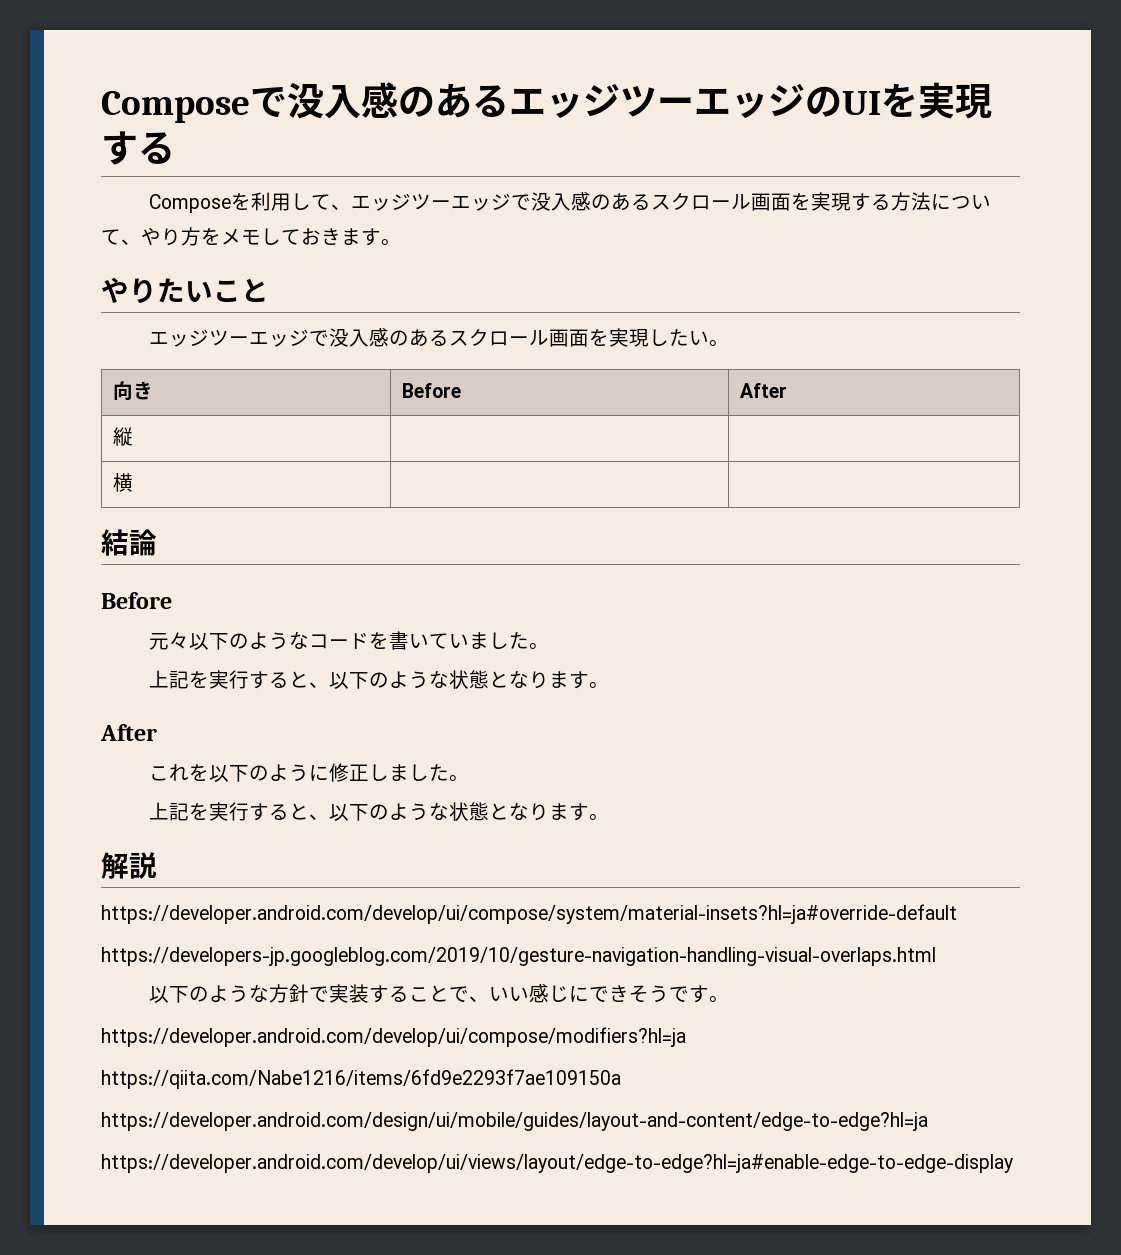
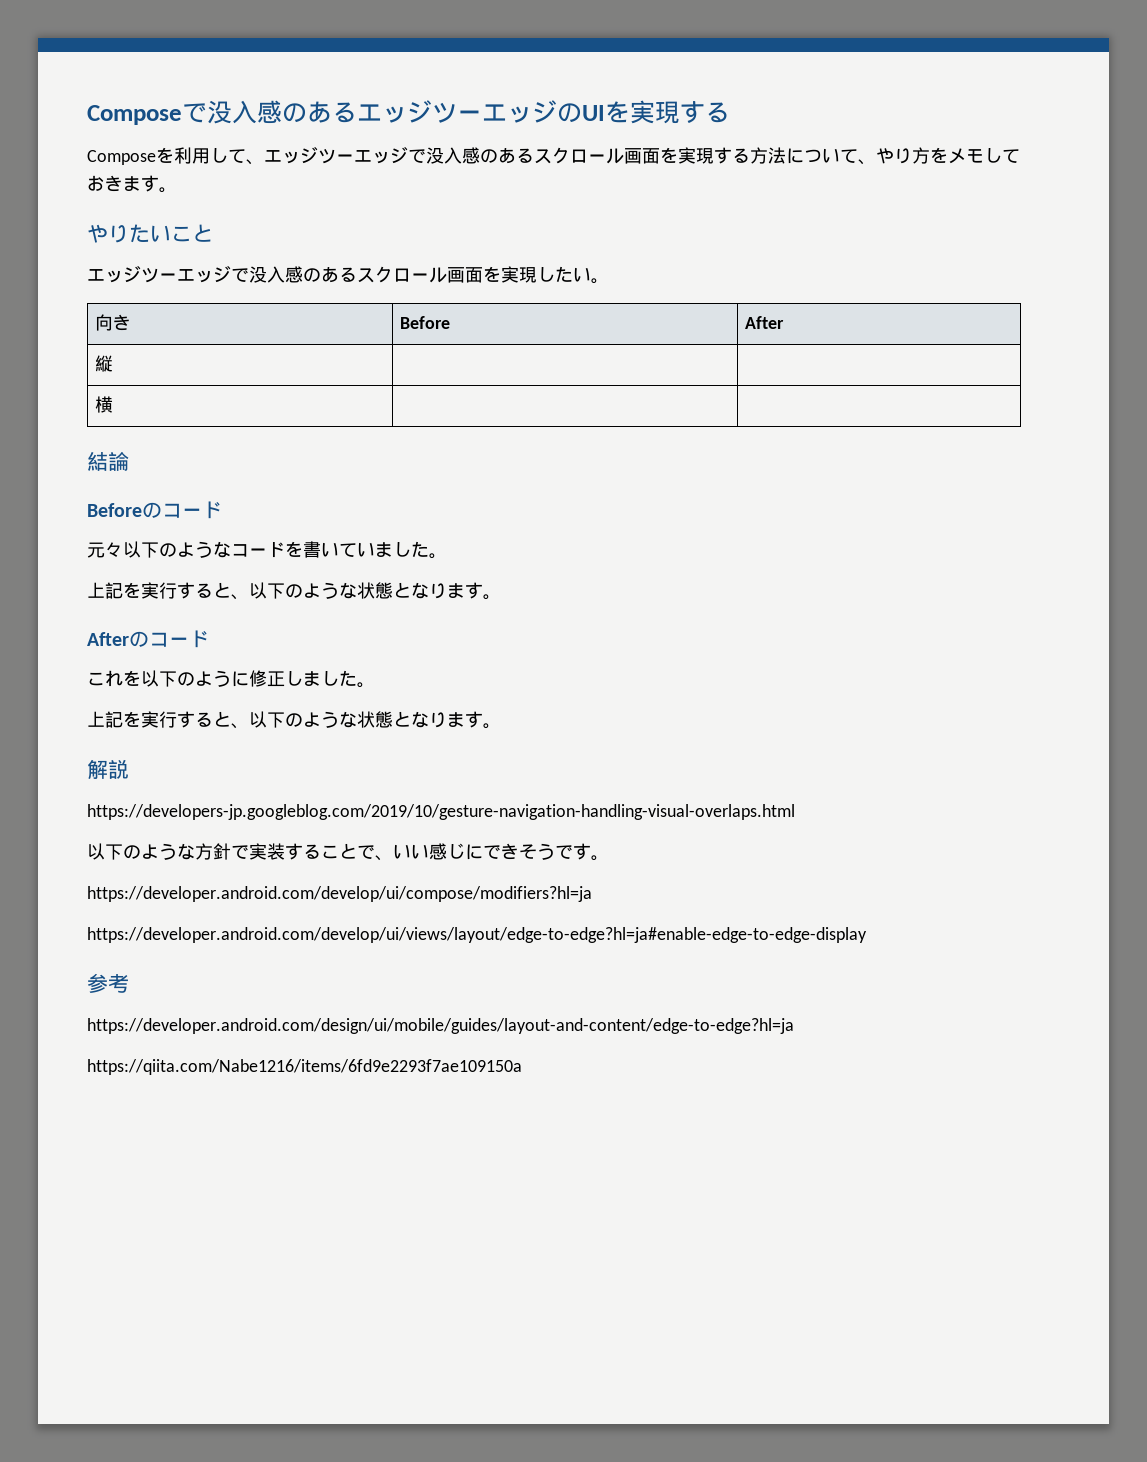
  結論
- Before
+ Beforeのコード
  元々以下のようなコードを書いていました。
  上記を実行すると、以下のような状態となります。
- After
+ Afterのコード
- https://developer.android.com/develop/ui/compose/system/material-insets?hl=ja#override-default
- https://qiita.com/Nabe1216/items/6fd9e2293f7ae109150a
+ https://developer.android.com/develop/ui/views/layout/edge-to-edge?hl=ja#enable-edge-to-edge-display
+ 参考
- https://developer.android.com/develop/ui/views/layout/edge-to-edge?hl=ja#enable-edge-to-edge-display
+ https://qiita.com/Nabe1216/items/6fd9e2293f7ae109150a

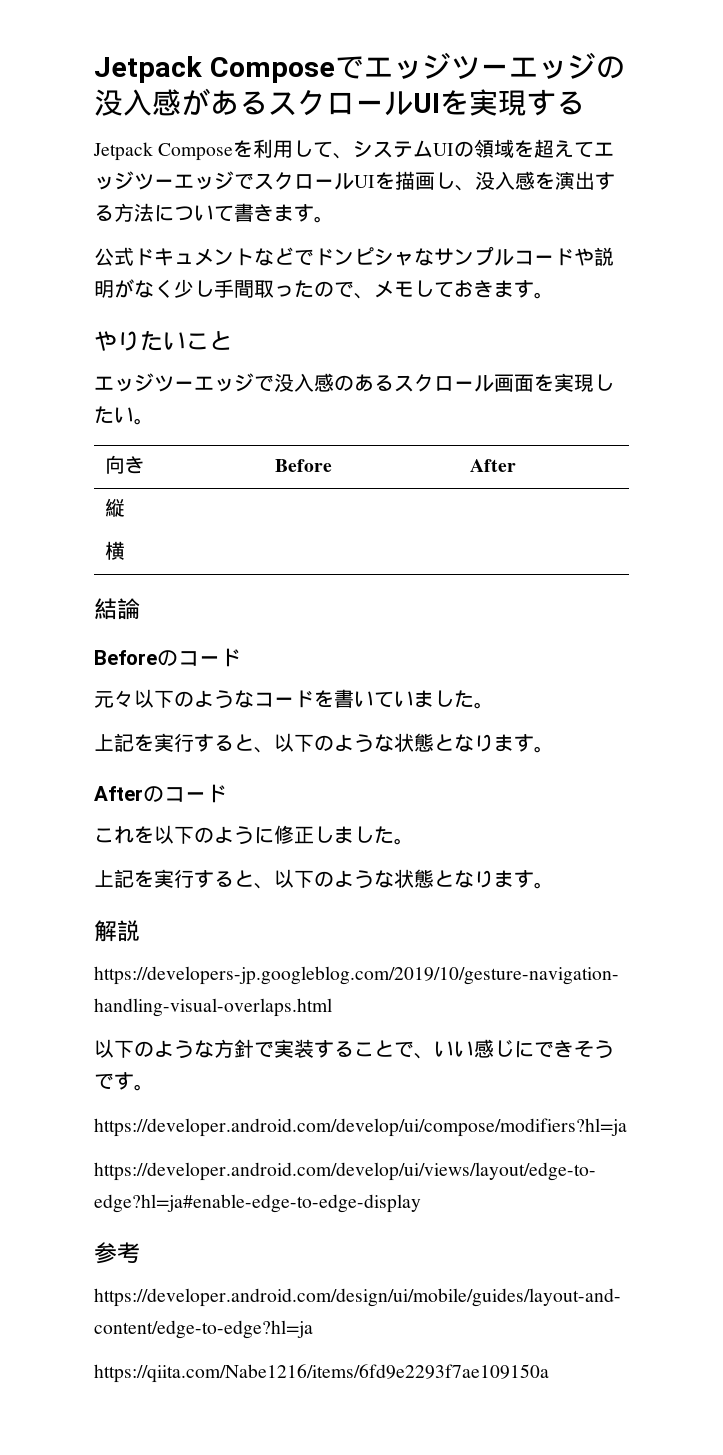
- Composeで没入感のあるエッジツーエッジのUIを実現する
+ Jetpack Composeでエッジツーエッジの没入感があるスクロールUIを実現する
- Composeを利用して、エッジツーエッジで没入感のあるスクロール画面を実現する方法について、やり方をメモしておきます。
+ Jetpack Composeを利用して、システムUIの領域を超えてエッジツーエッジでスクロールUIを描画し、没入感を演出する方法について書きます。
+ 公式ドキュメントなどでドンピシャなサンプルコードや説明がなく少し手間取ったので、メモしておきます。

